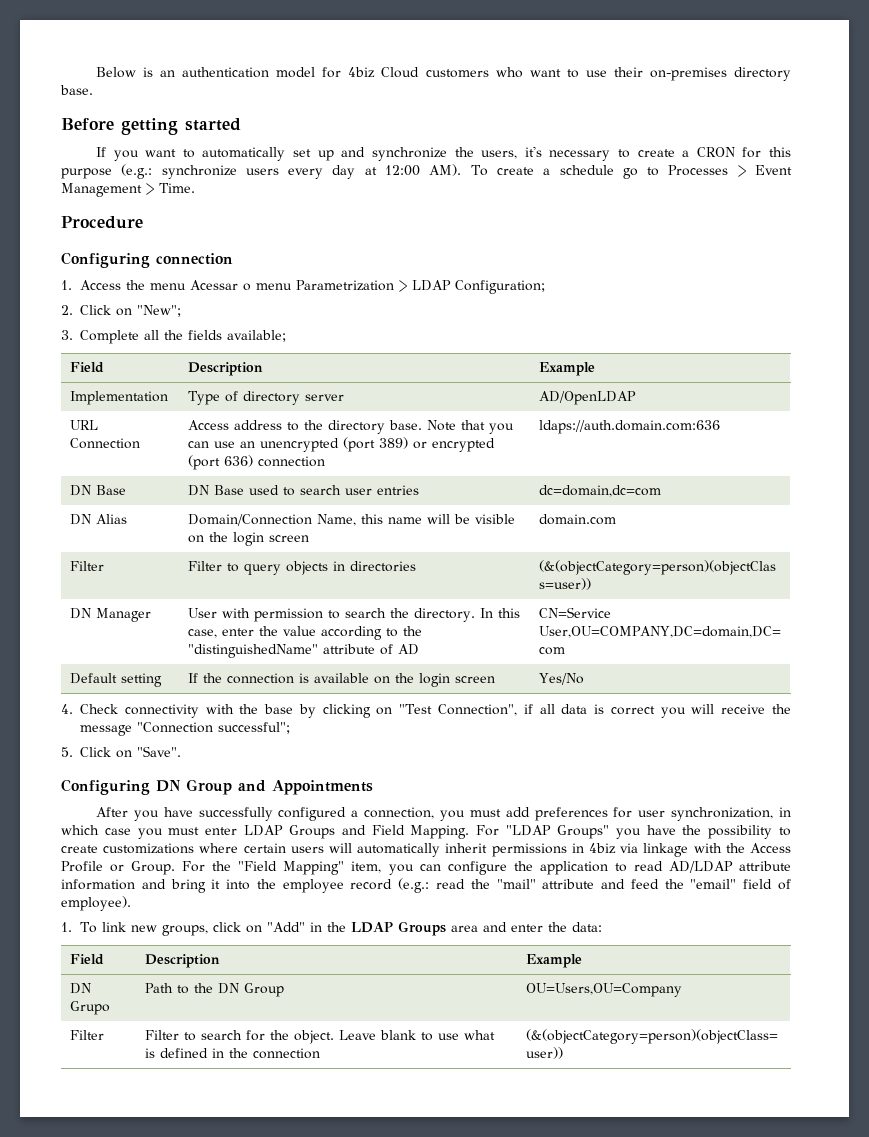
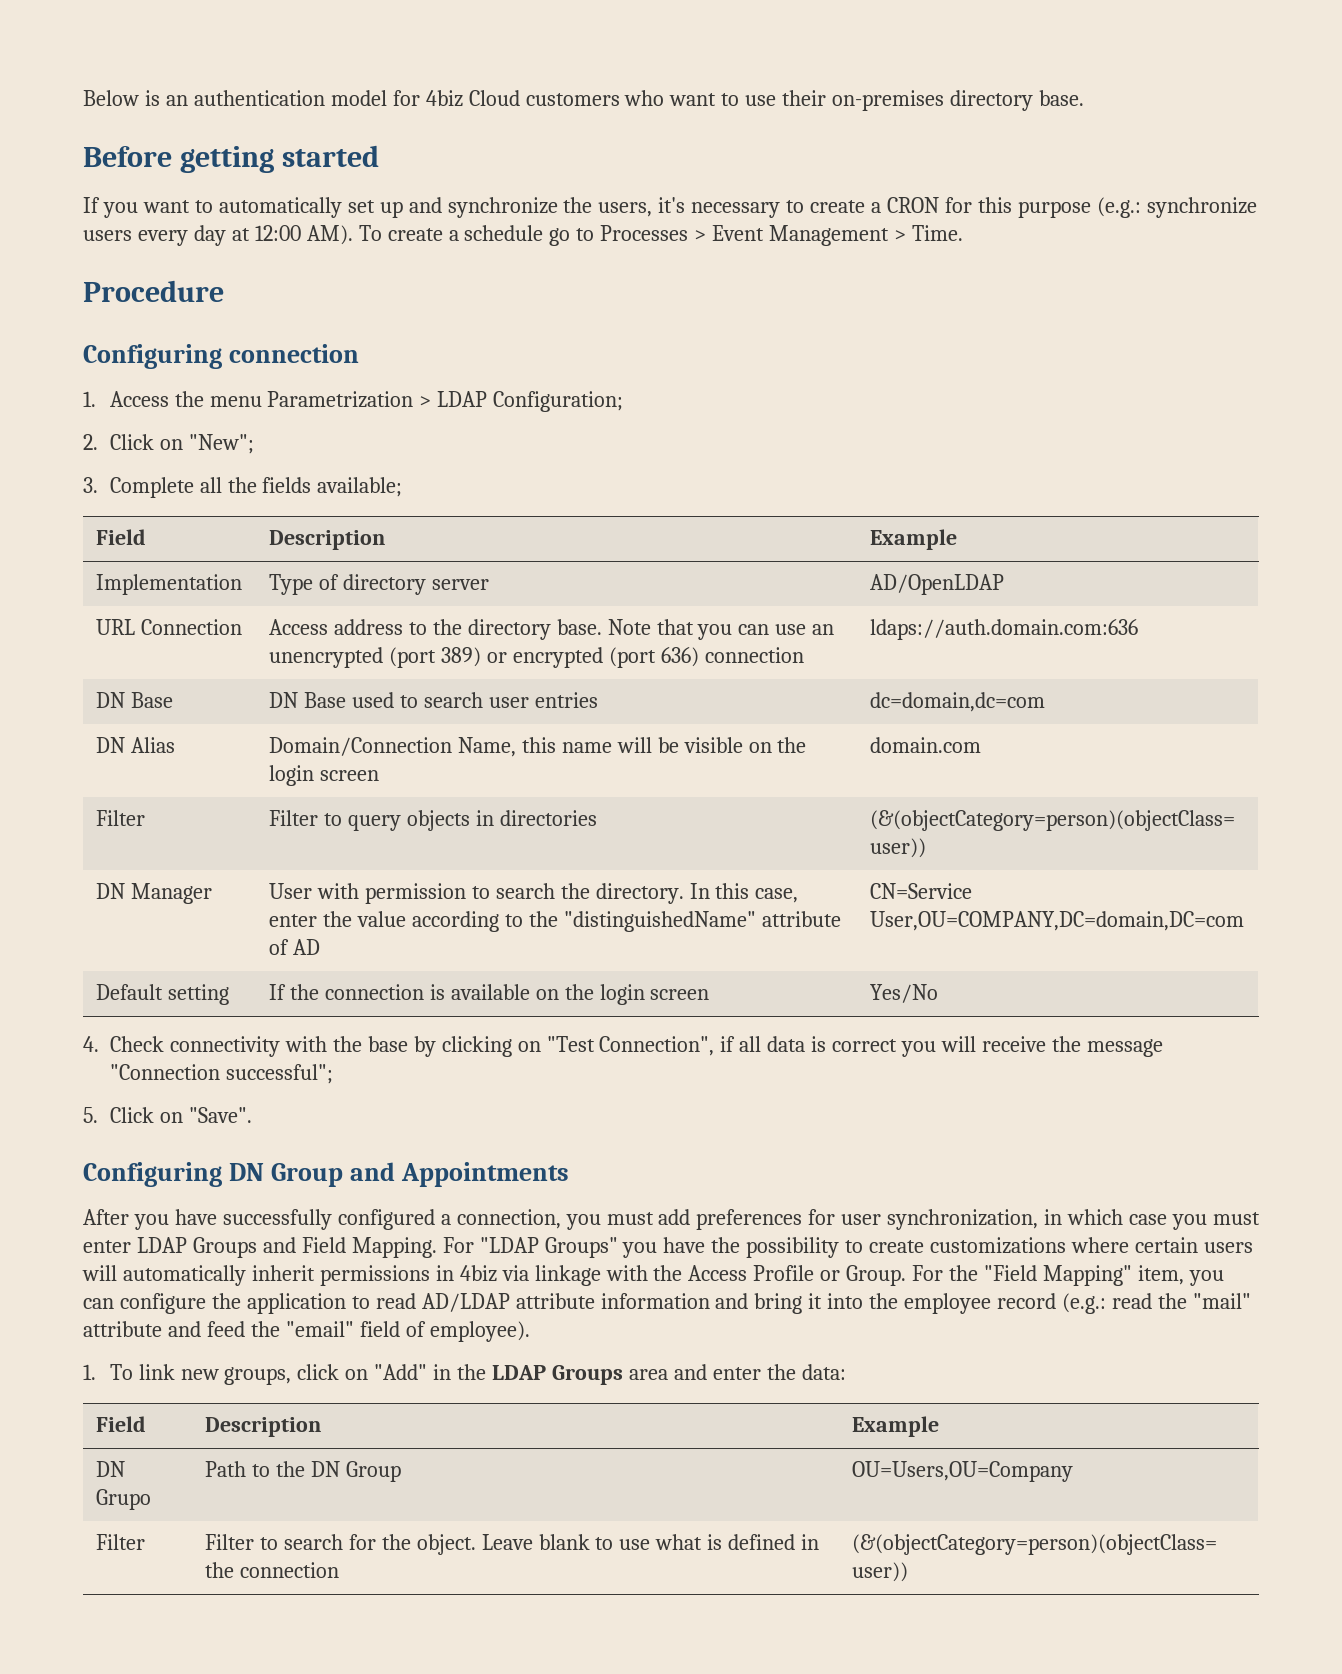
- 1. Access the menu Acessar o menu Parametrization > LDAP Configuration;
+ 1. Access the menu Parametrization > LDAP Configuration;

